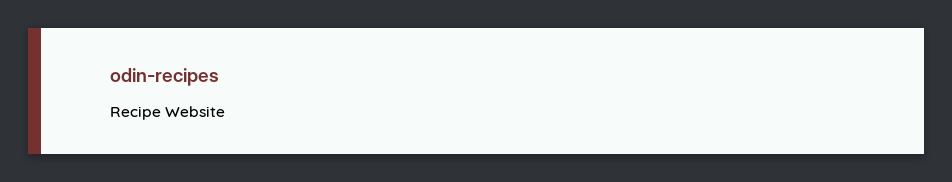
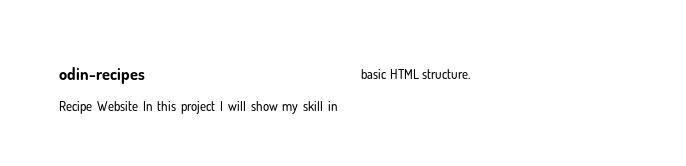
- Recipe Website
+ Recipe Website In this project I will show my skill in basic HTML structure.

